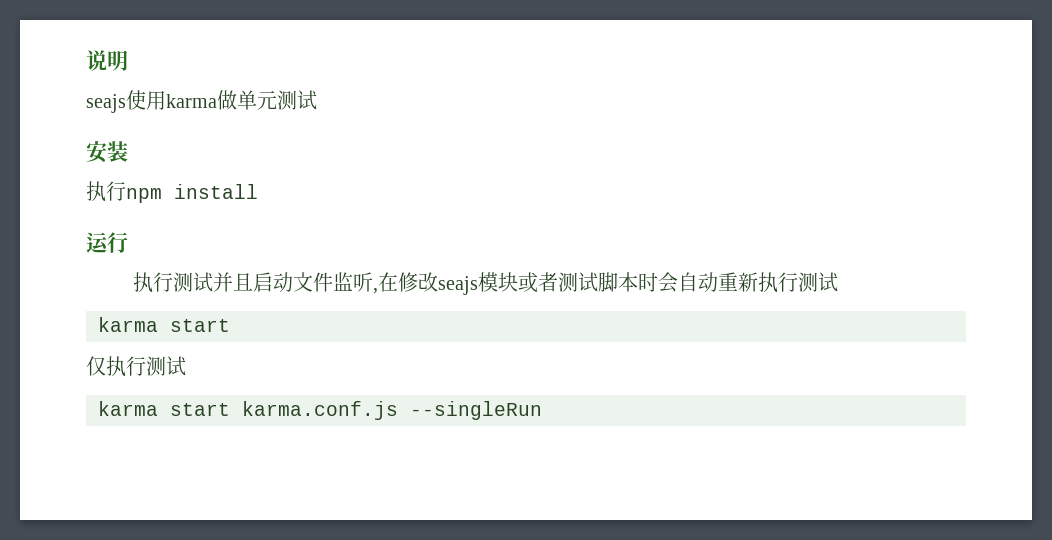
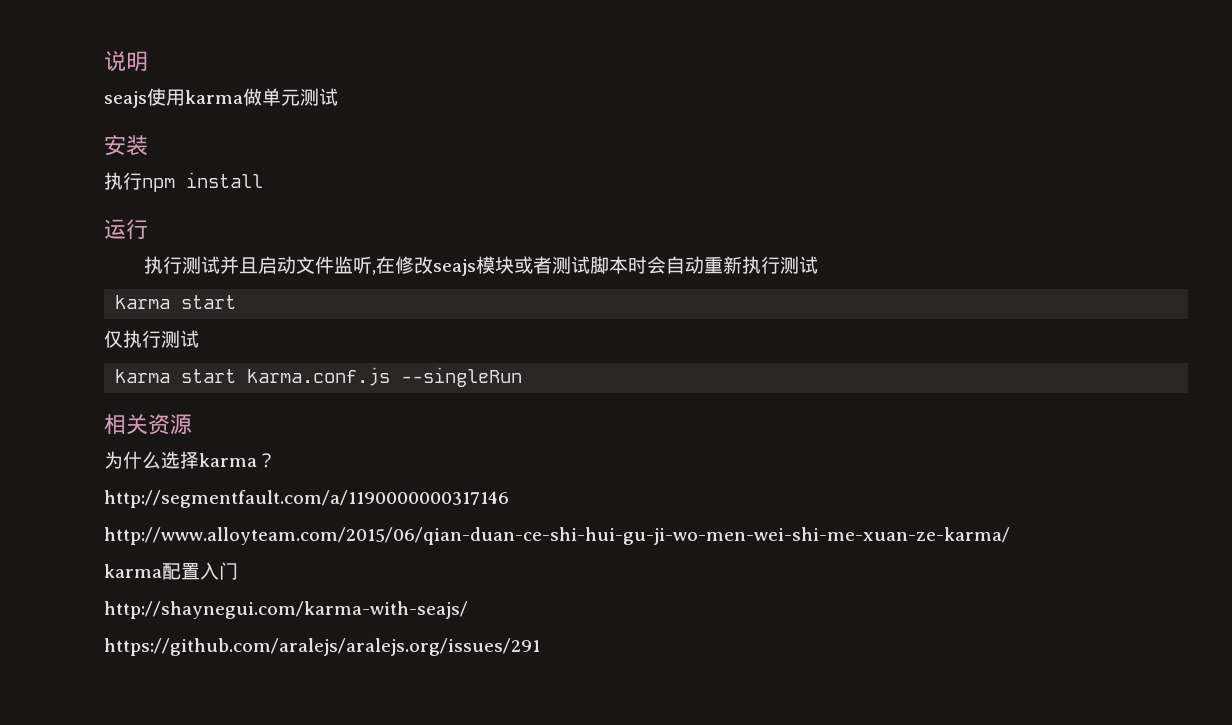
+ 相关资源
+ 为什么选择karma？
+ http://segmentfault.com/a/1190000000317146
+ http://www.alloyteam.com/2015/06/qian-duan-ce-shi-hui-gu-ji-wo-men-wei-shi-me-xuan-ze-karma/
+ karma配置入门
+ http://shaynegui.com/karma-with-seajs/
+ https://github.com/aralejs/aralejs.org/issues/291

